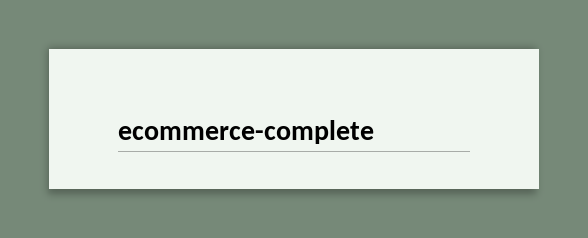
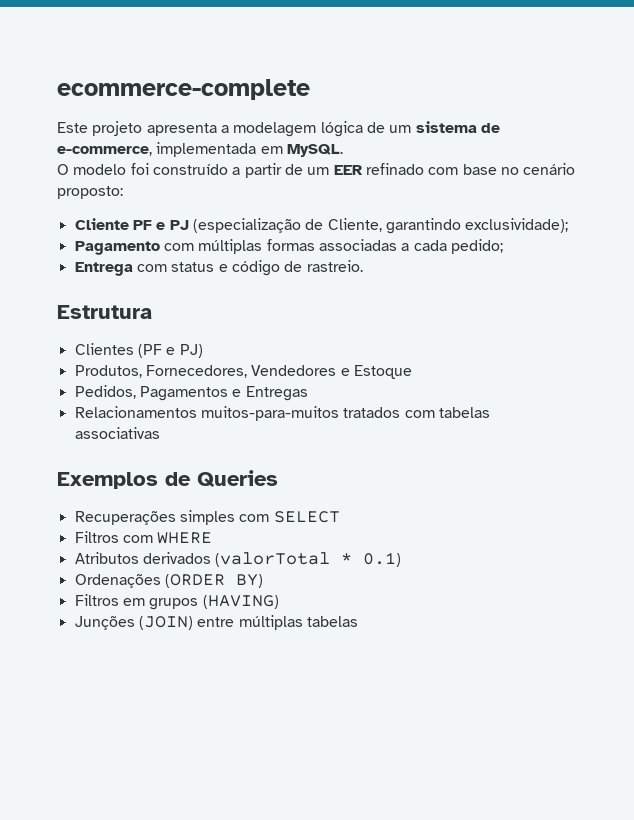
+ Este projeto apresenta a modelagem lógica de um sistema de e-commerce, implementada em MySQL.
+ O modelo foi construído a partir de um EER refinado com base no cenário proposto:
+ Cliente PF e PJ (especialização de Cliente, garantindo exclusividade);
+ Pagamento com múltiplas formas associadas a cada pedido;
+ Entrega com status e código de rastreio.
+ Estrutura
+ Clientes (PF e PJ)
+ Produtos, Fornecedores, Vendedores e Estoque
+ Pedidos, Pagamentos e Entregas
+ Relacionamentos muitos-para-muitos tratados com tabelas associativas
+ Exemplos de Queries
+ Recuperações simples com SELECT
+ Filtros com WHERE
+ Atributos derivados (valorTotal * 0.1)
+ Ordenações (ORDER BY)
+ Filtros em grupos (HAVING)
+ Junções (JOIN) entre múltiplas tabelas

